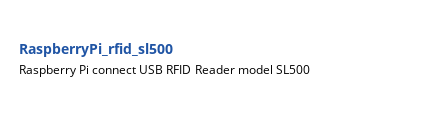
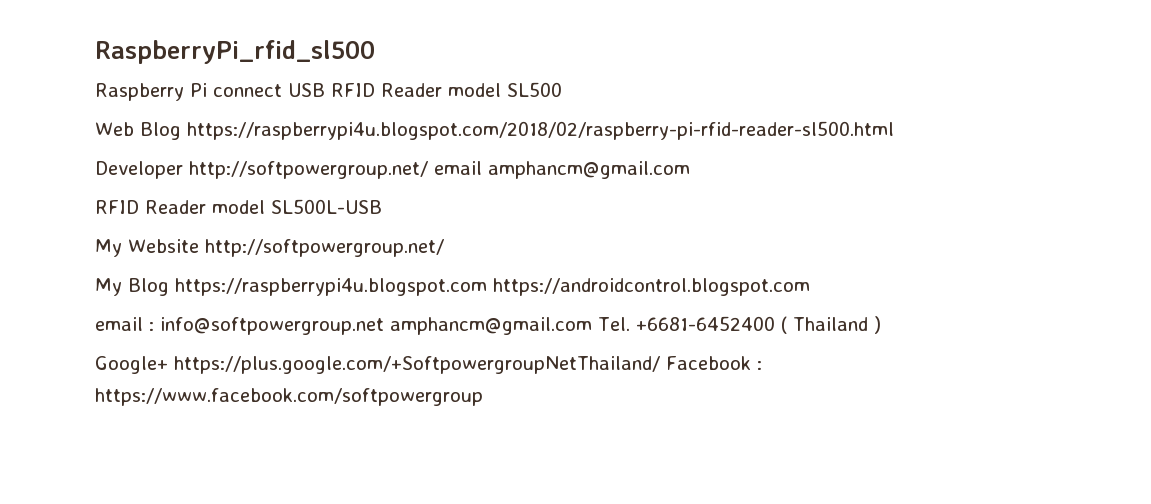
+ Web Blog https://raspberrypi4u.blogspot.com/2018/02/raspberry-pi-rfid-reader-sl500.html
+ Developer http://softpowergroup.net/ email amphancm@gmail.com
+ RFID Reader model SL500L-USB
+ My Website http://softpowergroup.net/
+ My Blog https://raspberrypi4u.blogspot.com https://androidcontrol.blogspot.com
+ email : info@softpowergroup.net amphancm@gmail.com Tel. +6681-6452400 ( Thailand )
+ Google+ https://plus.google.com/+SoftpowergroupNetThailand/ Facebook : https://www.facebook.com/softpowergroup

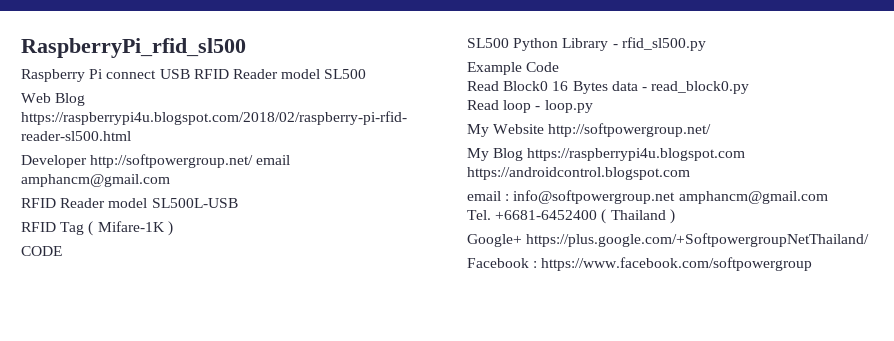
+ RFID Tag ( Mifare-1K )
+ CODE
+ SL500 Python Library - rfid_sl500.py
+ Example Code
+ Read Block0 16 Bytes data - read_block0.py
+ Read loop - loop.py
- email : info@softpowergroup.net amphancm@gmail.com Tel. +6681-6452400 ( Thailand )
+ email : info@softpowergroup.net amphancm@gmail.com
+ Tel. +6681-6452400 ( Thailand )
- Google+ https://plus.google.com/+SoftpowergroupNetThailand/ Facebook : https://www.facebook.com/softpowergroup
+ Google+ https://plus.google.com/+SoftpowergroupNetThailand/
+ Facebook : https://www.facebook.com/softpowergroup

